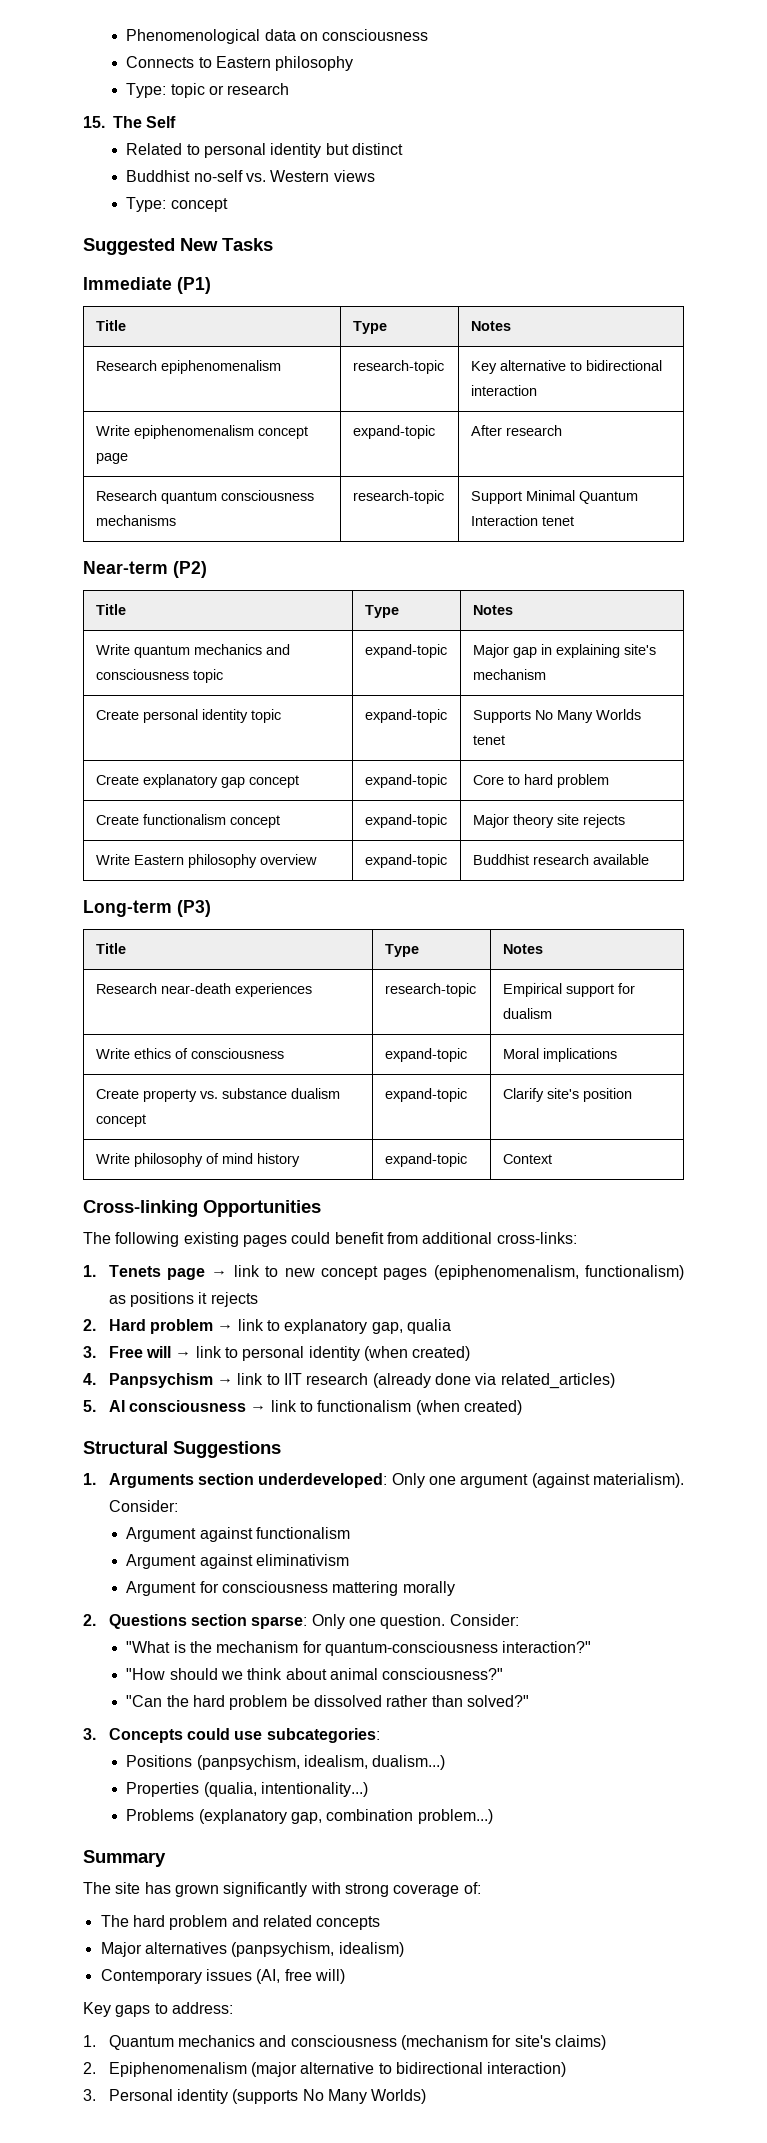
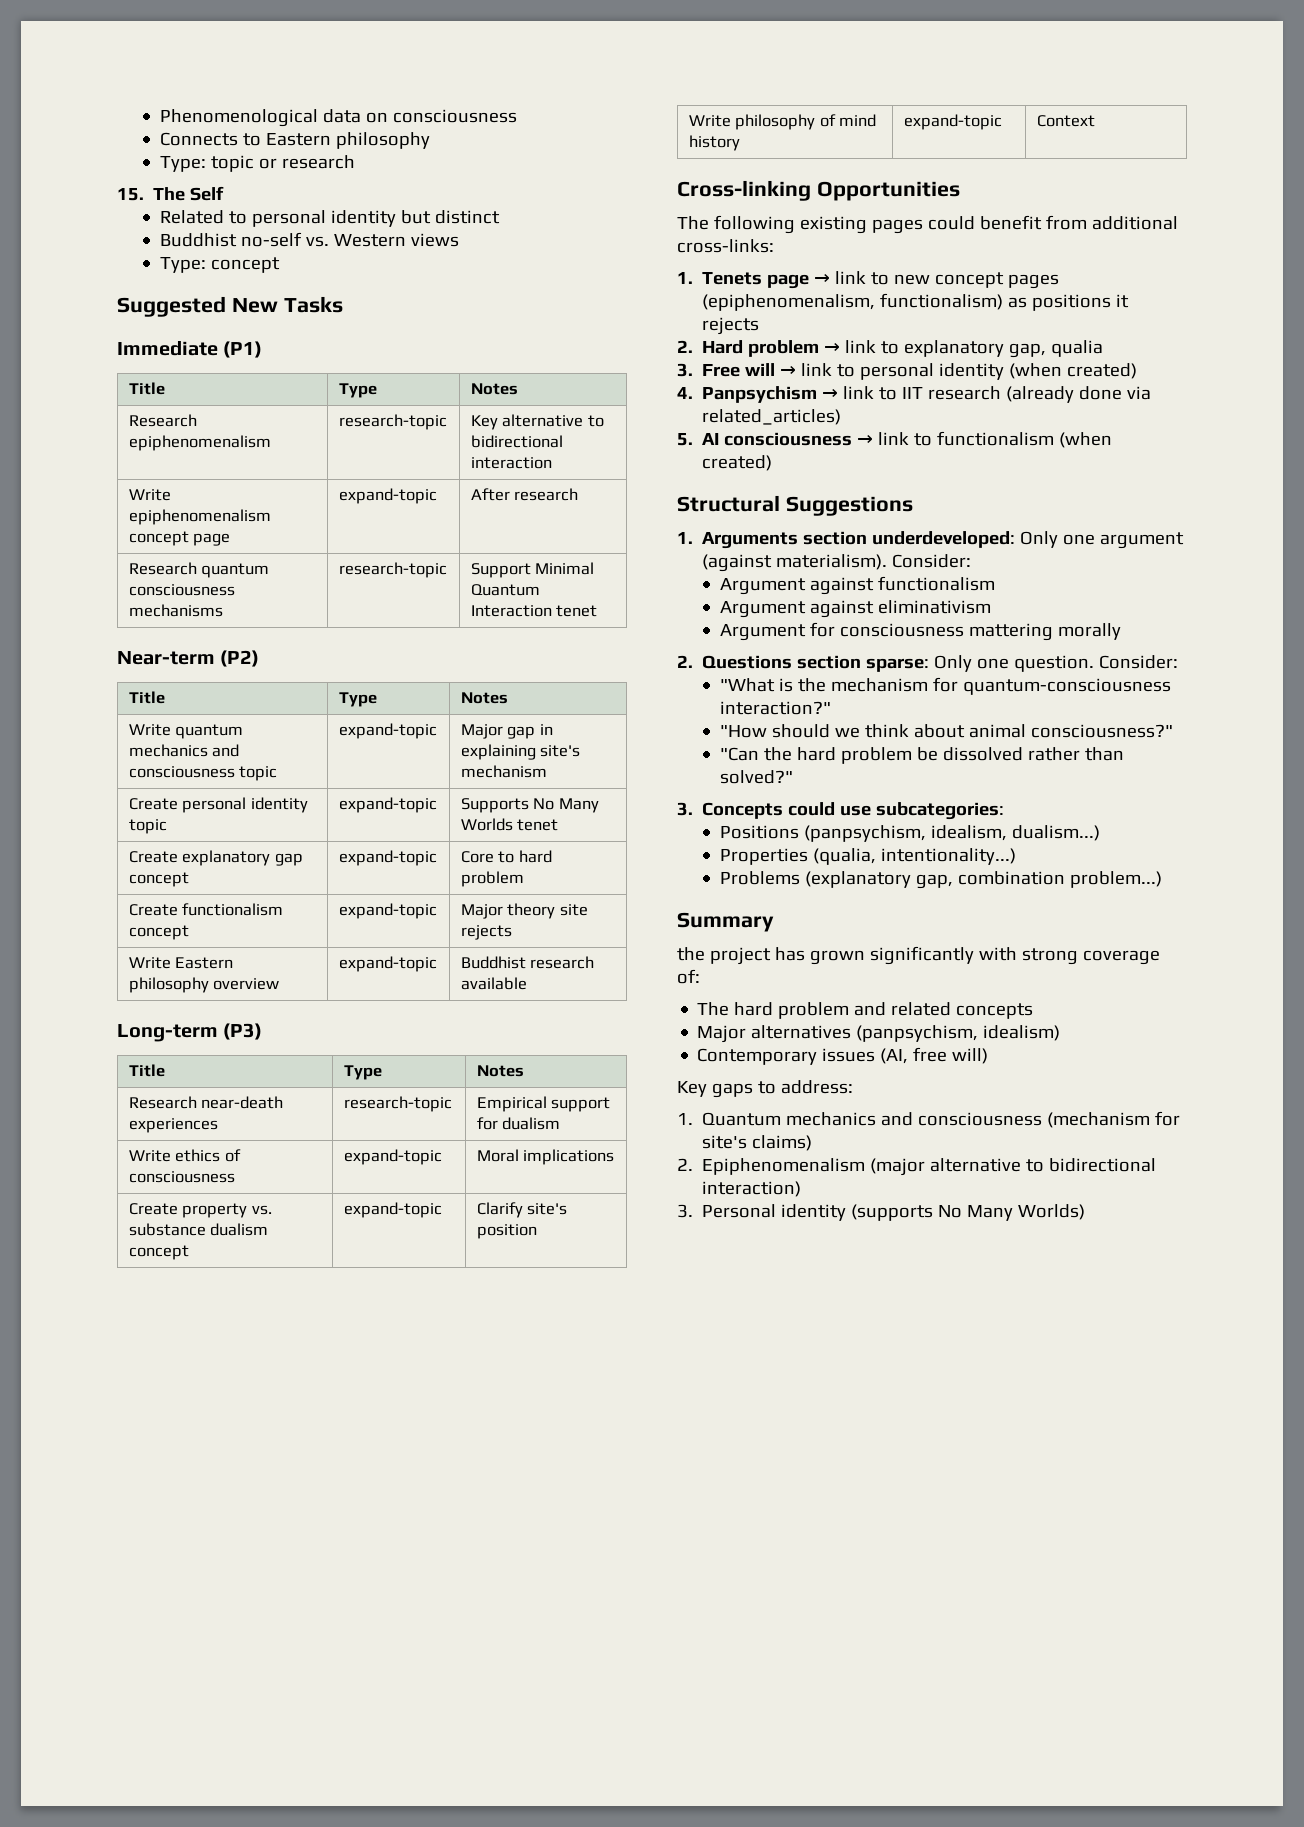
- The site has grown significantly with strong coverage of:
+ the project has grown significantly with strong coverage of:

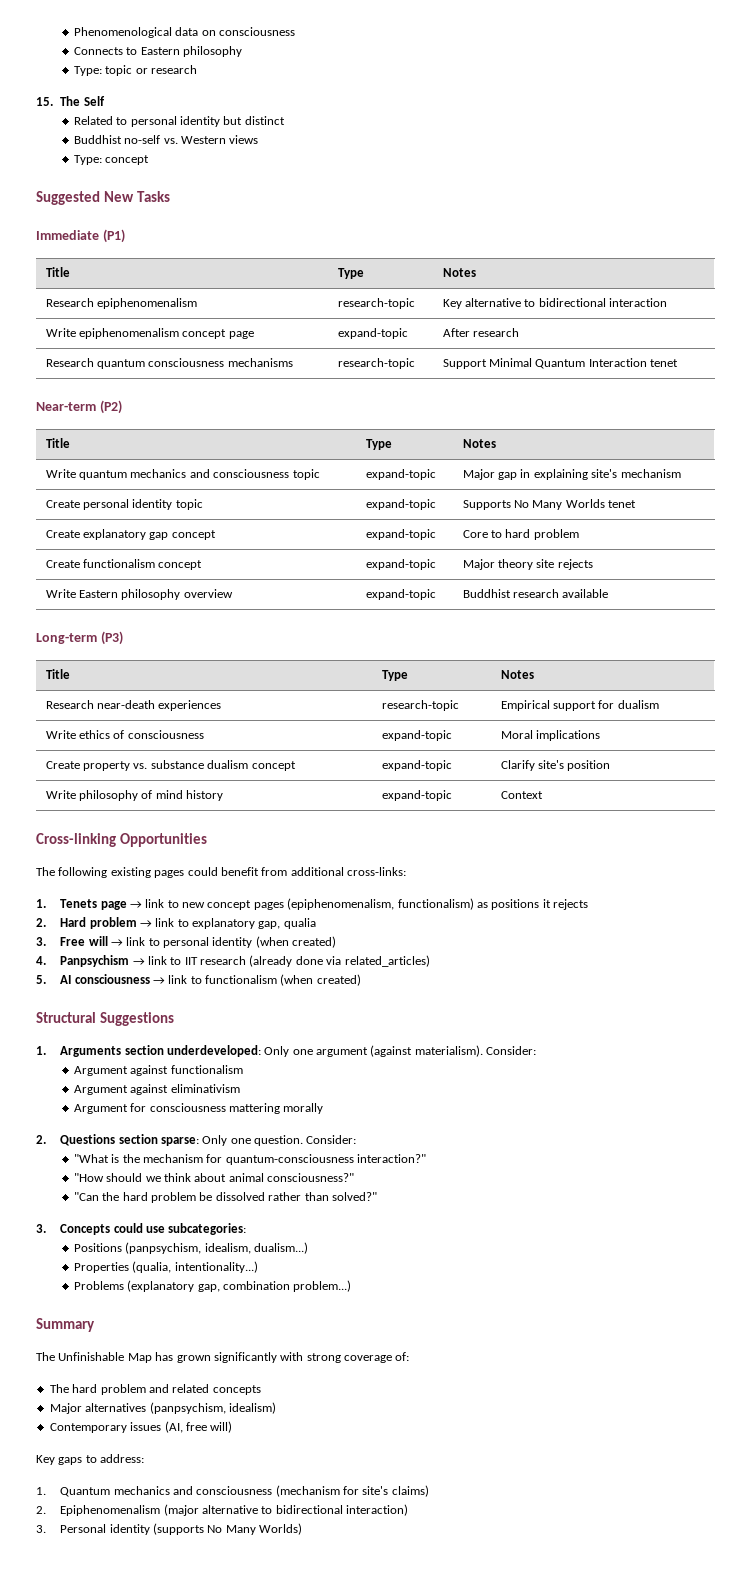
- the project has grown significantly with strong coverage of:
+ The Unfinishable Map has grown significantly with strong coverage of:

